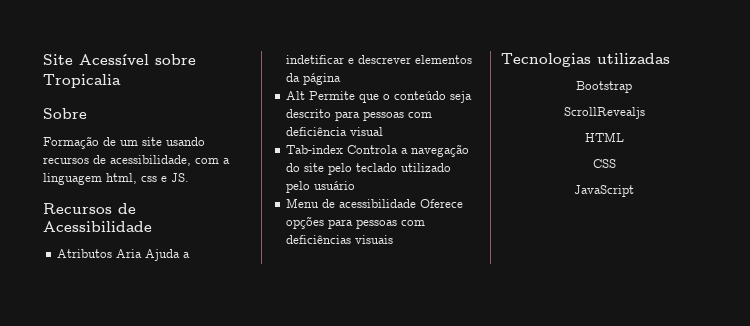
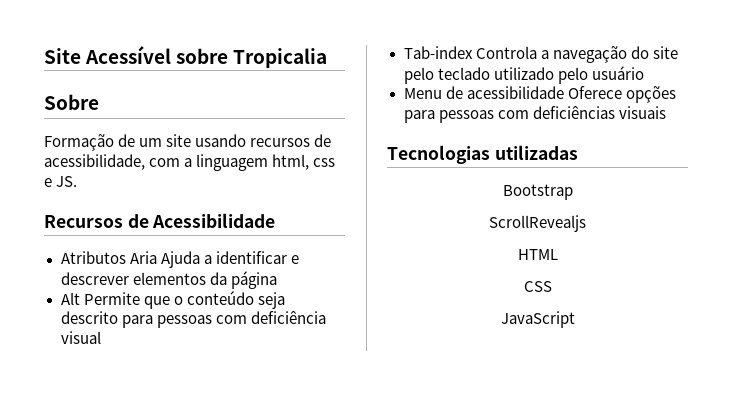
- Atributos Aria Ajuda a indetificar e descrever elementos da página
+ Atributos Aria Ajuda a identificar e descrever elementos da página

